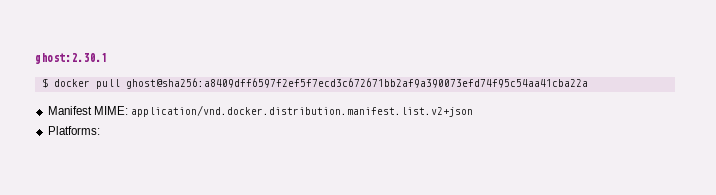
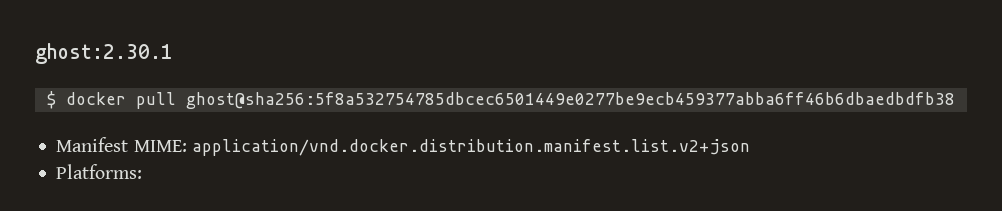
- $ docker pull ghost@sha256:a8409dff6597f2ef5f7ecd3c672671bb2af9a390073efd74f95c54aa41cba22a
+ $ docker pull ghost@sha256:5f8a532754785dbcec6501449e0277be9ecb459377abba6ff46b6dbaedbdfb38

